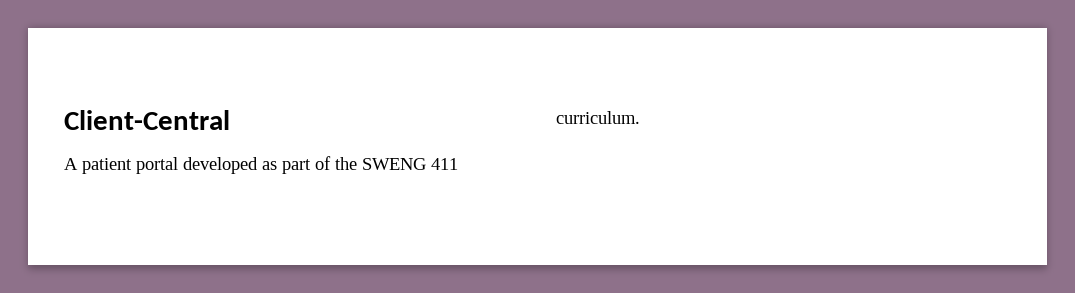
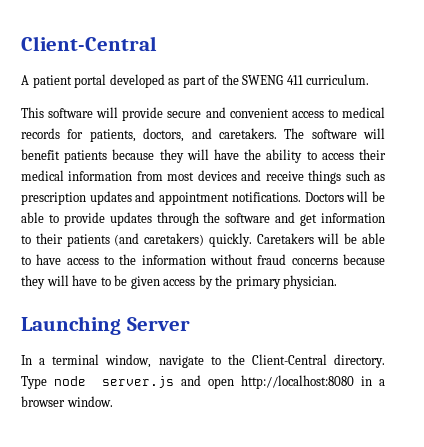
+ This software will provide secure and convenient access to medical records for patients, doctors, and caretakers. The software will benefit patients because they will have the ability to access their medical information from most devices and receive things such as prescription updates and appointment notifications. Doctors will be able to provide updates through the software and get information to their patients (and caretakers) quickly. Caretakers will be able to have access to the information without fraud concerns because they will have to be given access by the primary physician.
+ Launching Server
+ In a terminal window, navigate to the Client-Central directory. Type node server.js and open http://localhost:8080 in a browser window.

